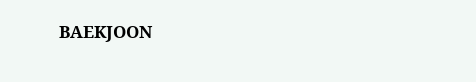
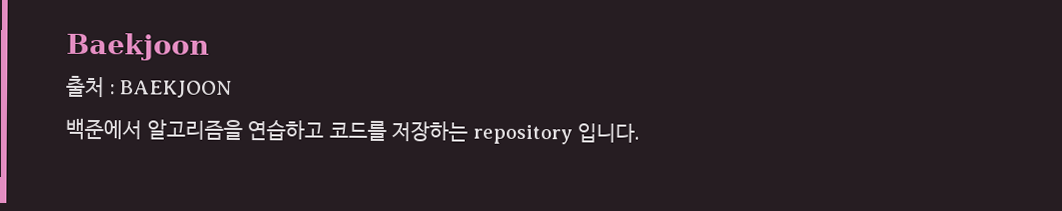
- BAEKJOON
+ Baekjoon
+ 출처 : BAEKJOON
+ 백준에서 알고리즘을 연습하고 코드를 저장하는 repository 입니다.

